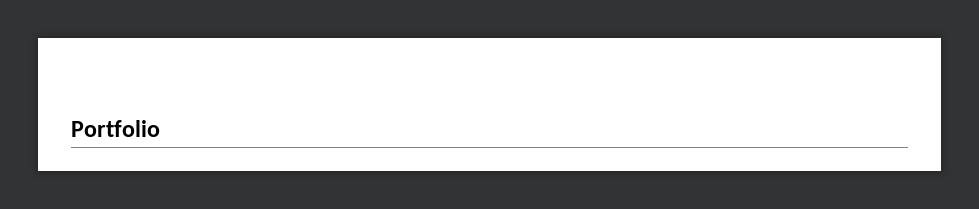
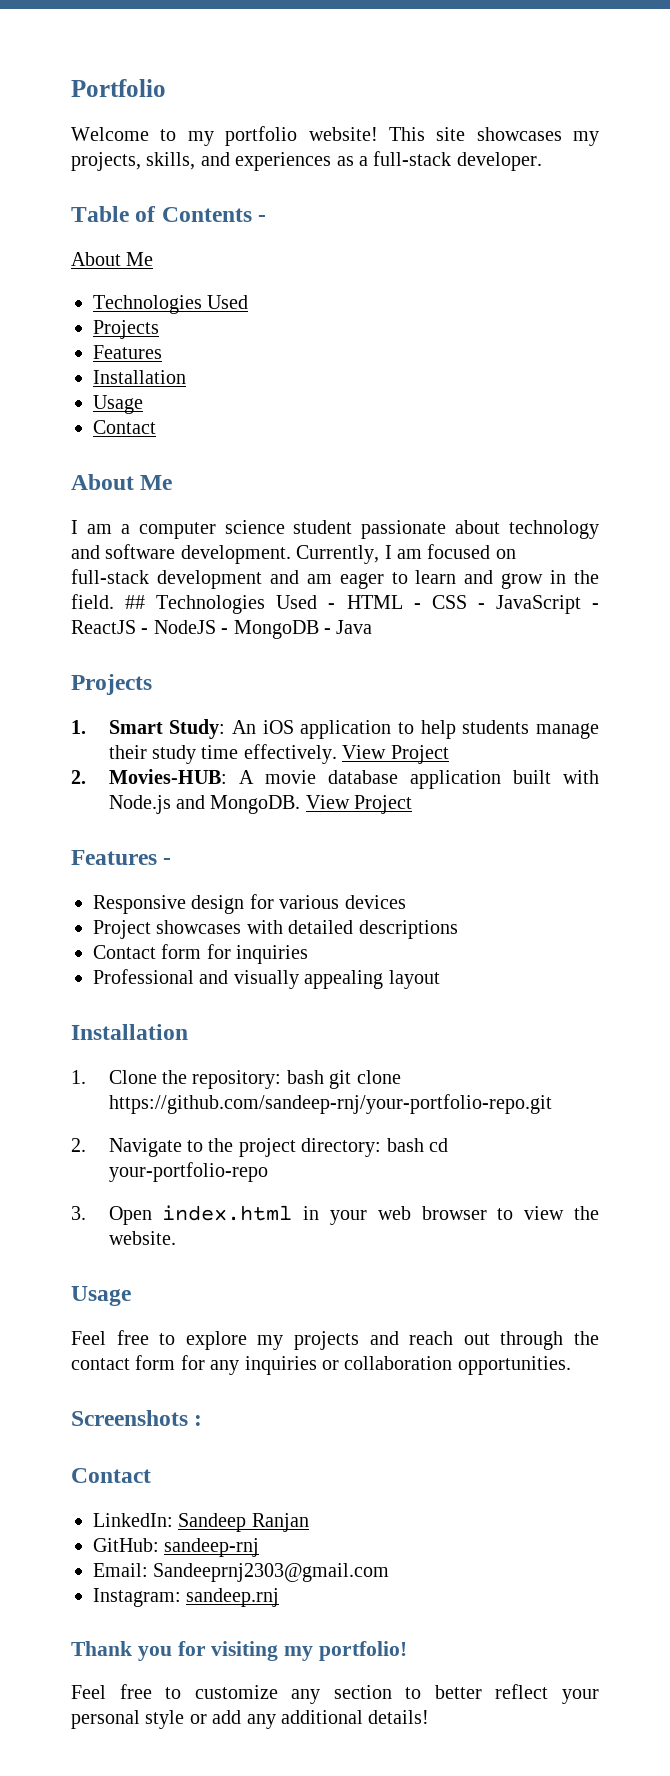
+ Welcome to my portfolio website! This site showcases my projects, skills, and experiences as a full-stack developer.
+ Table of Contents -
+ About Me
+ Technologies Used
+ Projects
+ Features
+ Installation
+ Usage
+ Contact
+ About Me
+ I am a computer science student passionate about technology and software development. Currently, I am focused on full-stack development and am eager to learn and grow in the field. ## Technologies Used - HTML - CSS - JavaScript - ReactJS - NodeJS - MongoDB - Java
+ Projects
+ 1. Smart Study: An iOS application to help students manage their study time effectively. View Project
+ 2. Movies-HUB: A movie database application built with Node.js and MongoDB. View Project
+ Features -
+ Responsive design for various devices
+ Project showcases with detailed descriptions
+ Contact form for inquiries
+ Professional and visually appealing layout
+ Installation
+ 1. Clone the repository: bash git clone https://github.com/sandeep-rnj/your-portfolio-repo.git
+ 2. Navigate to the project directory: bash cd your-portfolio-repo
+ 3. Open index.html in your web browser to view the website.
+ Usage
+ Feel free to explore my projects and reach out through the contact form for any inquiries or collaboration opportunities.
+ Screenshots :
+ Contact
+ LinkedIn: Sandeep Ranjan
+ GitHub: sandeep-rnj
+ Email: Sandeeprnj2303@gmail.com
+ Instagram: sandeep.rnj
+ Thank you for visiting my portfolio!
+ Feel free to customize any section to better reflect your personal style or add any additional details!

